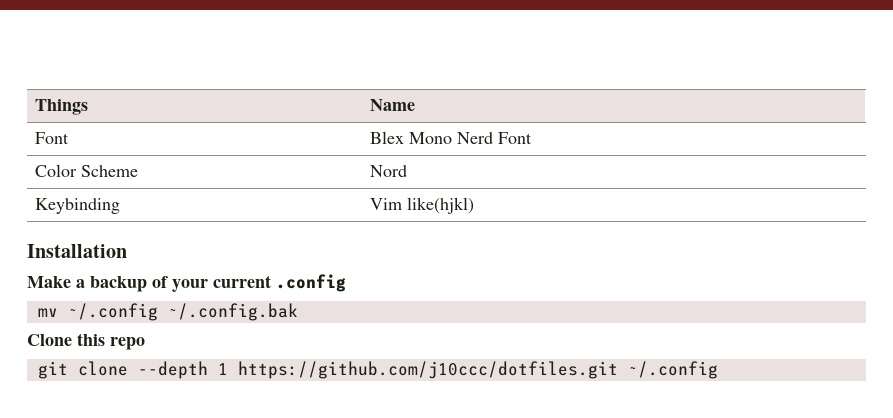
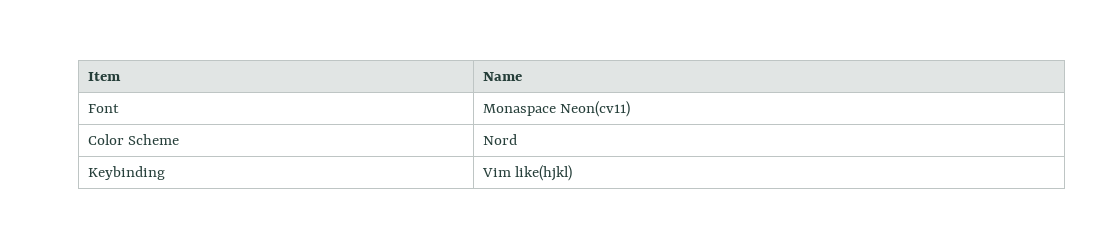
- Things | Name
+ Item | Name
- Font | Blex Mono Nerd Font
+ Font | Monaspace Neon(cv11)
- Installation
- Make a backup of your current .config
- mv ~/.config ~/.config.bak
- Clone this repo
- git clone --depth 1 https://github.com/j10ccc/dotfiles.git ~/.config

